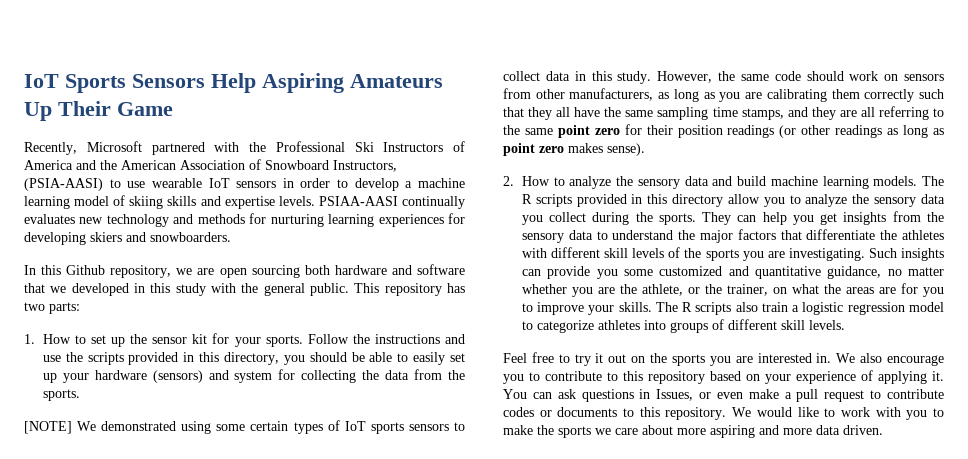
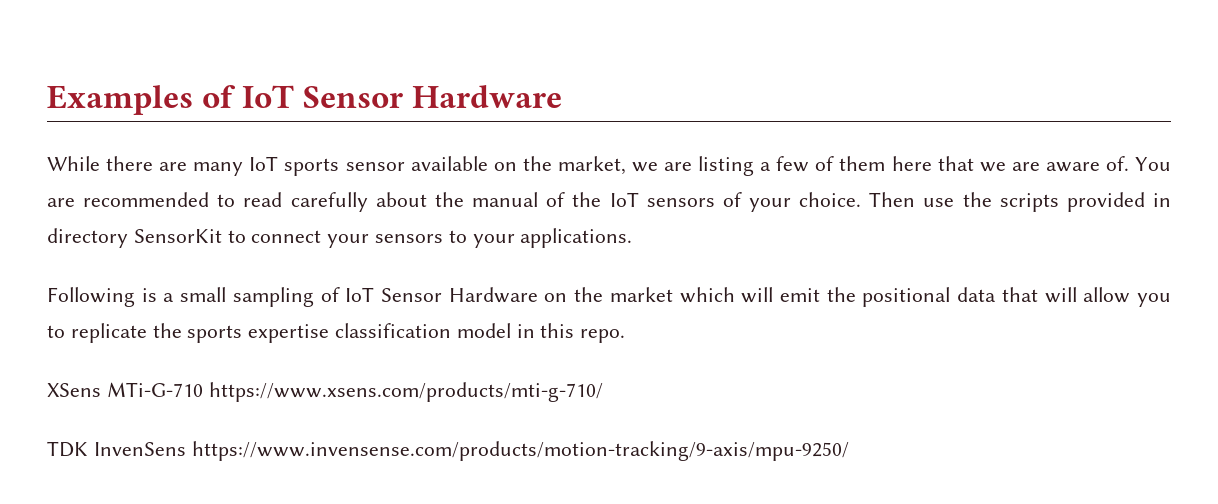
- IoT Sports Sensors Help Aspiring Amateurs Up Their Game
- Recently, Microsoft partnered with the Professional Ski Instructors of America and the American Association of Snowboard Instructors, (PSIA-AASI) to use wearable IoT sensors in order to develop a machine learning model of skiing skills and expertise levels. PSIAA-AASI continually evaluates new technology and methods for nurturing learning experiences for developing skiers and snowboarders.
- In this Github repository, we are open sourcing both hardware and software that we developed in this study with the general public. This repository has two parts:
- 1. How to set up the sensor kit for your sports. Follow the instructions and use the scripts provided in this directory, you should be able to easily set up your hardware (sensors) and system for collecting the data from the sports.
- [NOTE] We demonstrated using some certain types of IoT sports sensors to collect data in this study. However, the same code should work on sensors from other manufacturers, as long as you are calibrating them correctly such that they all have the same sampling time stamps, and they are all referring to the same point zero for their position readings (or other readings as long as point zero makes sense).
- 2. How to analyze the sensory data and build machine learning models. The R scripts provided in this directory allow you to analyze the sensory data you collect during the sports. They can help you get insights from the sensory data to understand the major factors that differentiate the athletes with different skill levels of the sports you are investigating. Such insights can provide you some customized and quantitative guidance, no matter whether you are the athlete, or the trainer, on what the areas are for you to improve your skills. The R scripts also train a logistic regression model to categorize athletes into groups of different skill levels.
- Feel free to try it out on the sports you are interested in. We also encourage you to contribute to this repository based on your experience of applying it. You can ask questions in Issues, or even make a pull request to contribute codes or documents to this repository. We would like to work with you to make the sports we care about more aspiring and more data driven.
+ Examples of IoT Sensor Hardware
+ While there are many IoT sports sensor available on the market, we are listing a few of them here that we are aware of. You are recommended to read carefully about the manual of the IoT sensors of your choice. Then use the scripts provided in directory SensorKit to connect your sensors to your applications.
+ Following is a small sampling of IoT Sensor Hardware on the market which will emit the positional data that will allow you to replicate the sports expertise classification model in this repo.
+ XSens MTi-G-710 https://www.xsens.com/products/mti-g-710/
+ TDK InvenSens https://www.invensense.com/products/motion-tracking/9-axis/mpu-9250/

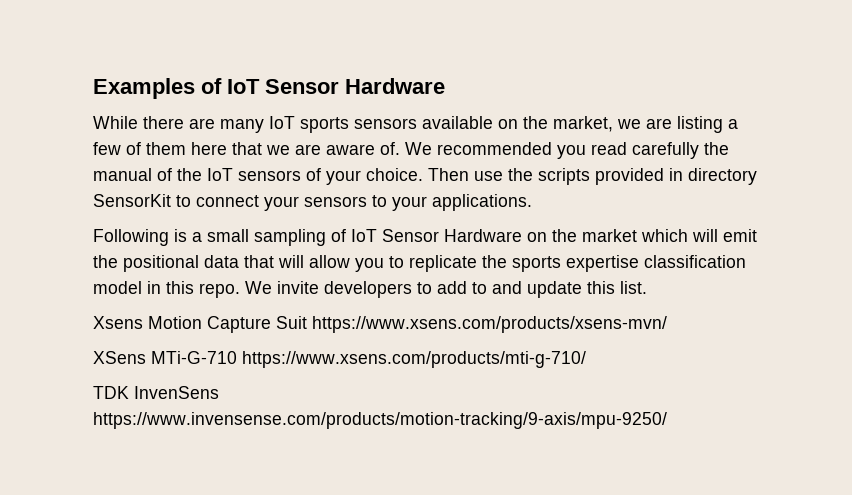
- While there are many IoT sports sensor available on the market, we are listing a few of them here that we are aware of.
+ While there are many IoT sports sensors available on the market, we are listing a few of them here that we are aware of.
- You are recommended to read carefully about the manual of the IoT sensors of your choice.
+ We recommended you read carefully the manual of the IoT sensors of your choice.
+ We invite developers to add to and update this list.
+ Xsens Motion Capture Suit https://www.xsens.com/products/xsens-mvn/

